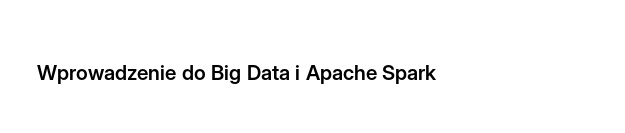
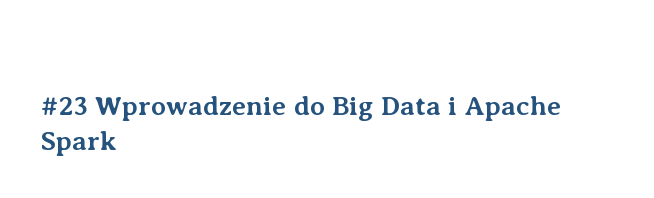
- Wprowadzenie do Big Data i Apache Spark
+ #23 Wprowadzenie do Big Data i Apache Spark

